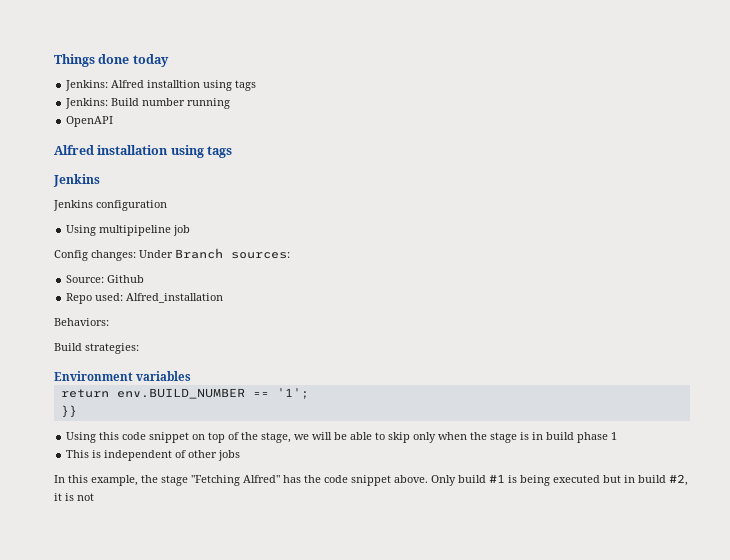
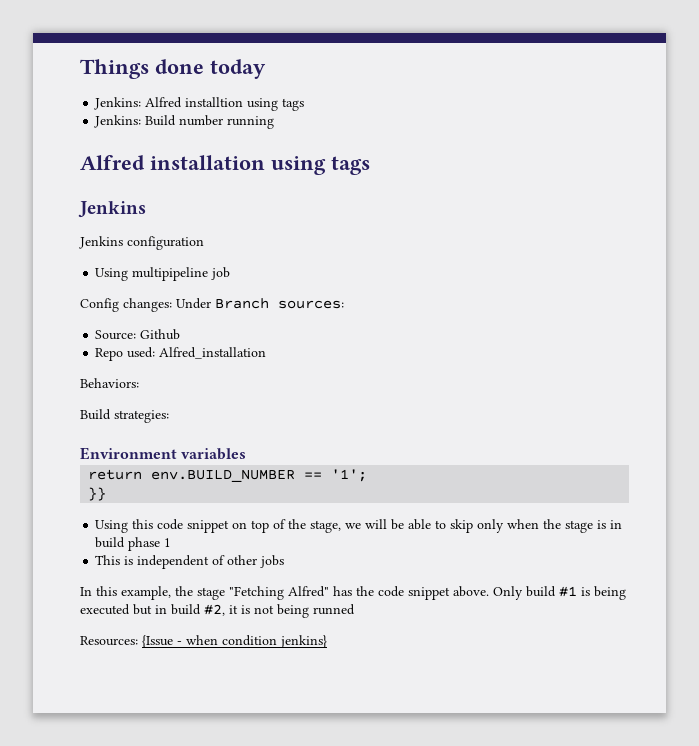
- OpenAPI
- Only build #1 is being executed but in build #2, it is not
+ Only build #1 is being executed but in build #2, it is not being runned
+ Resources: {Issue - when condition jenkins}

